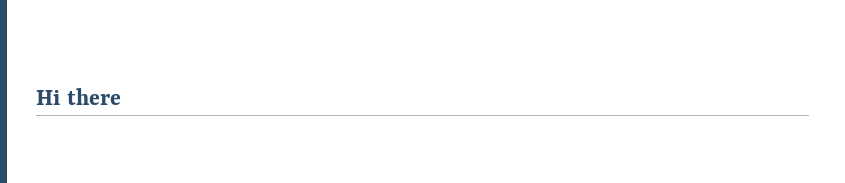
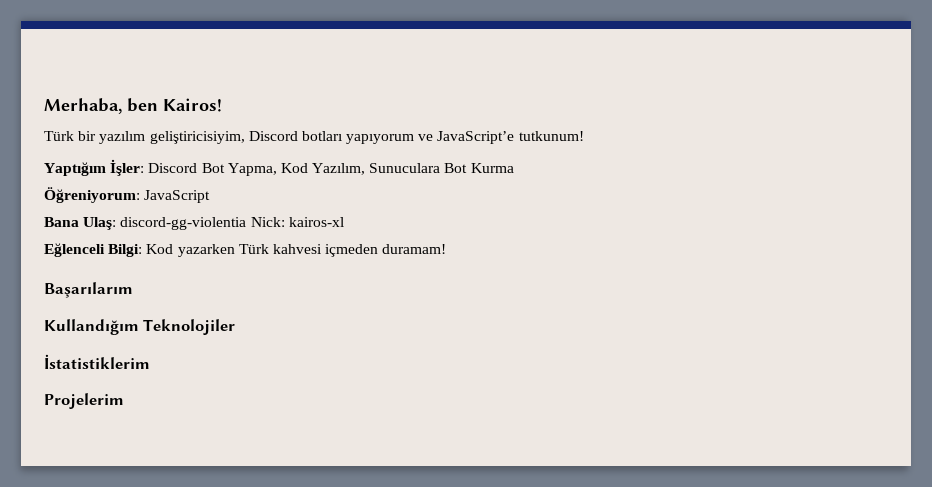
- Hi there
+ Merhaba, ben Kairos!
+ Türk bir yazılım geliştiricisiyim, Discord botları yapıyorum ve JavaScript’e tutkunum!
+ Yaptığım İşler: Discord Bot Yapma, Kod Yazılım, Sunuculara Bot Kurma
+ Öğreniyorum: JavaScript
+ Bana Ulaş: discord-gg-violentia Nick: kairos-xl
+ Eğlenceli Bilgi: Kod yazarken Türk kahvesi içmeden duramam!
+ Başarılarım
+ Kullandığım Teknolojiler
+ İstatistiklerim
+ Projelerim

